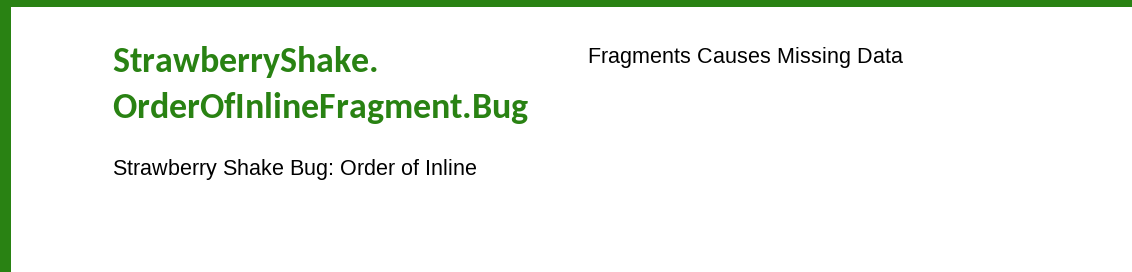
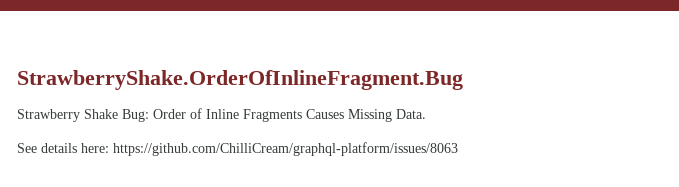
- Strawberry Shake Bug: Order of Inline Fragments Causes Missing Data
+ Strawberry Shake Bug: Order of Inline Fragments Causes Missing Data.
+ See details here: https://github.com/ChilliCream/graphql-platform/issues/8063

